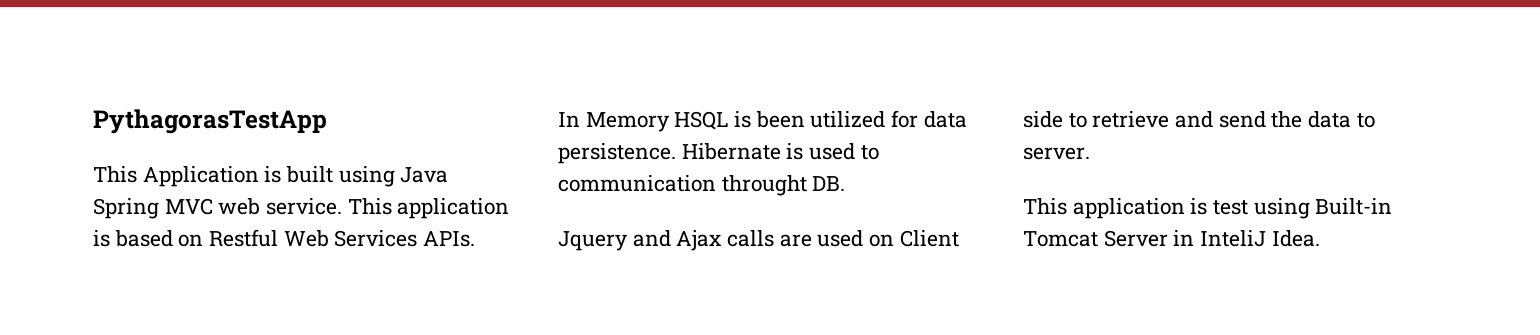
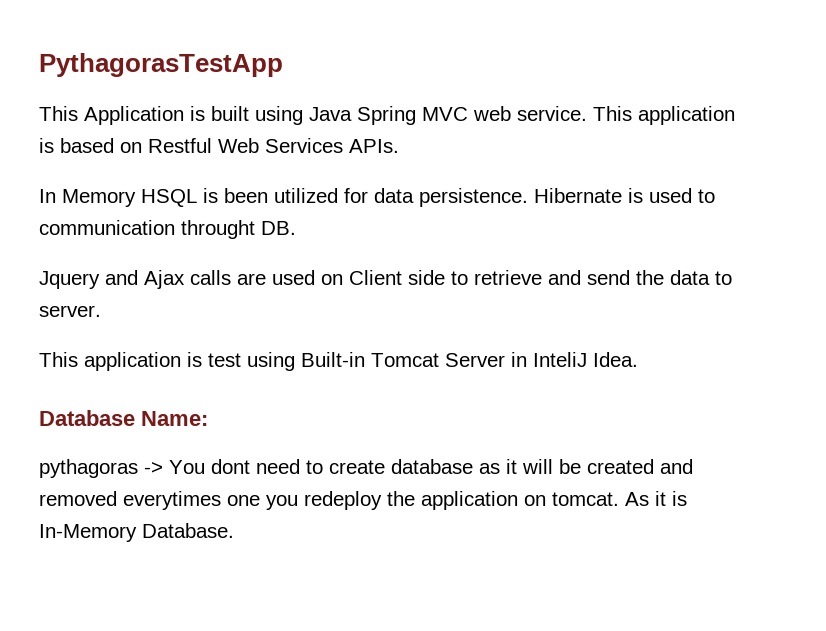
+ Database Name:
+ pythagoras -> You dont need to create database as it will be created and removed everytimes one you redeploy the application on tomcat. As it is In-Memory Database.

